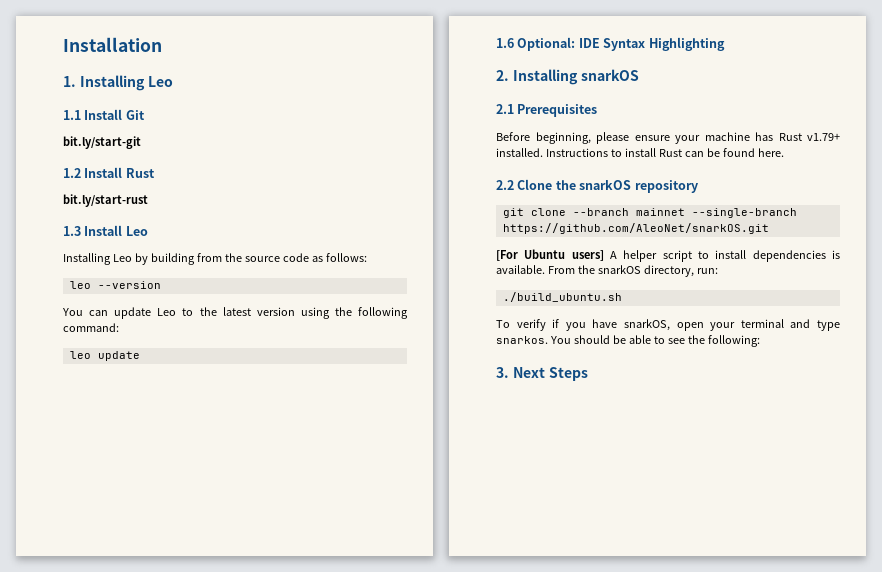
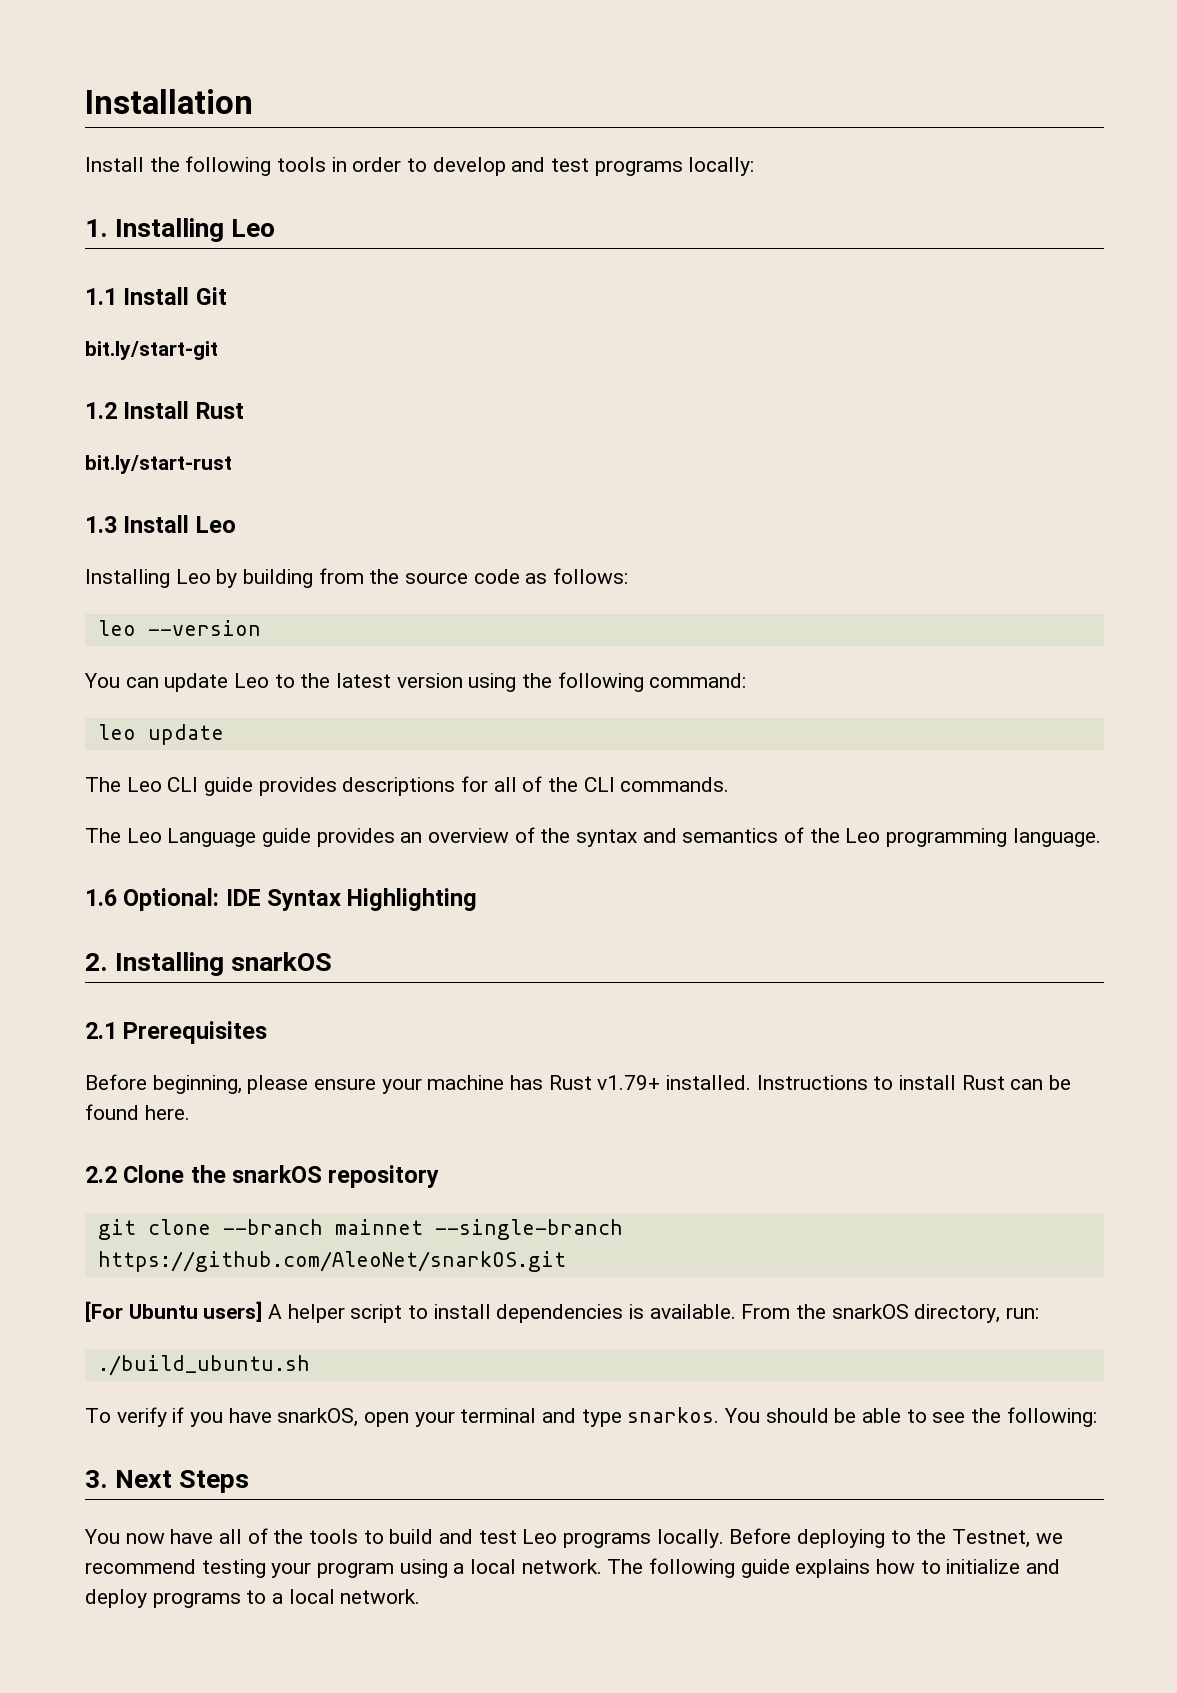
+ Install the following tools in order to develop and test programs locally:
+ The Leo CLI guide provides descriptions for all of the CLI commands.
+ The Leo Language guide provides an overview of the syntax and semantics of the Leo programming language.
+ You now have all of the tools to build and test Leo programs locally. Before deploying to the Testnet, we recommend testing your program using a local network. The following guide explains how to initialize and deploy programs to a local network.

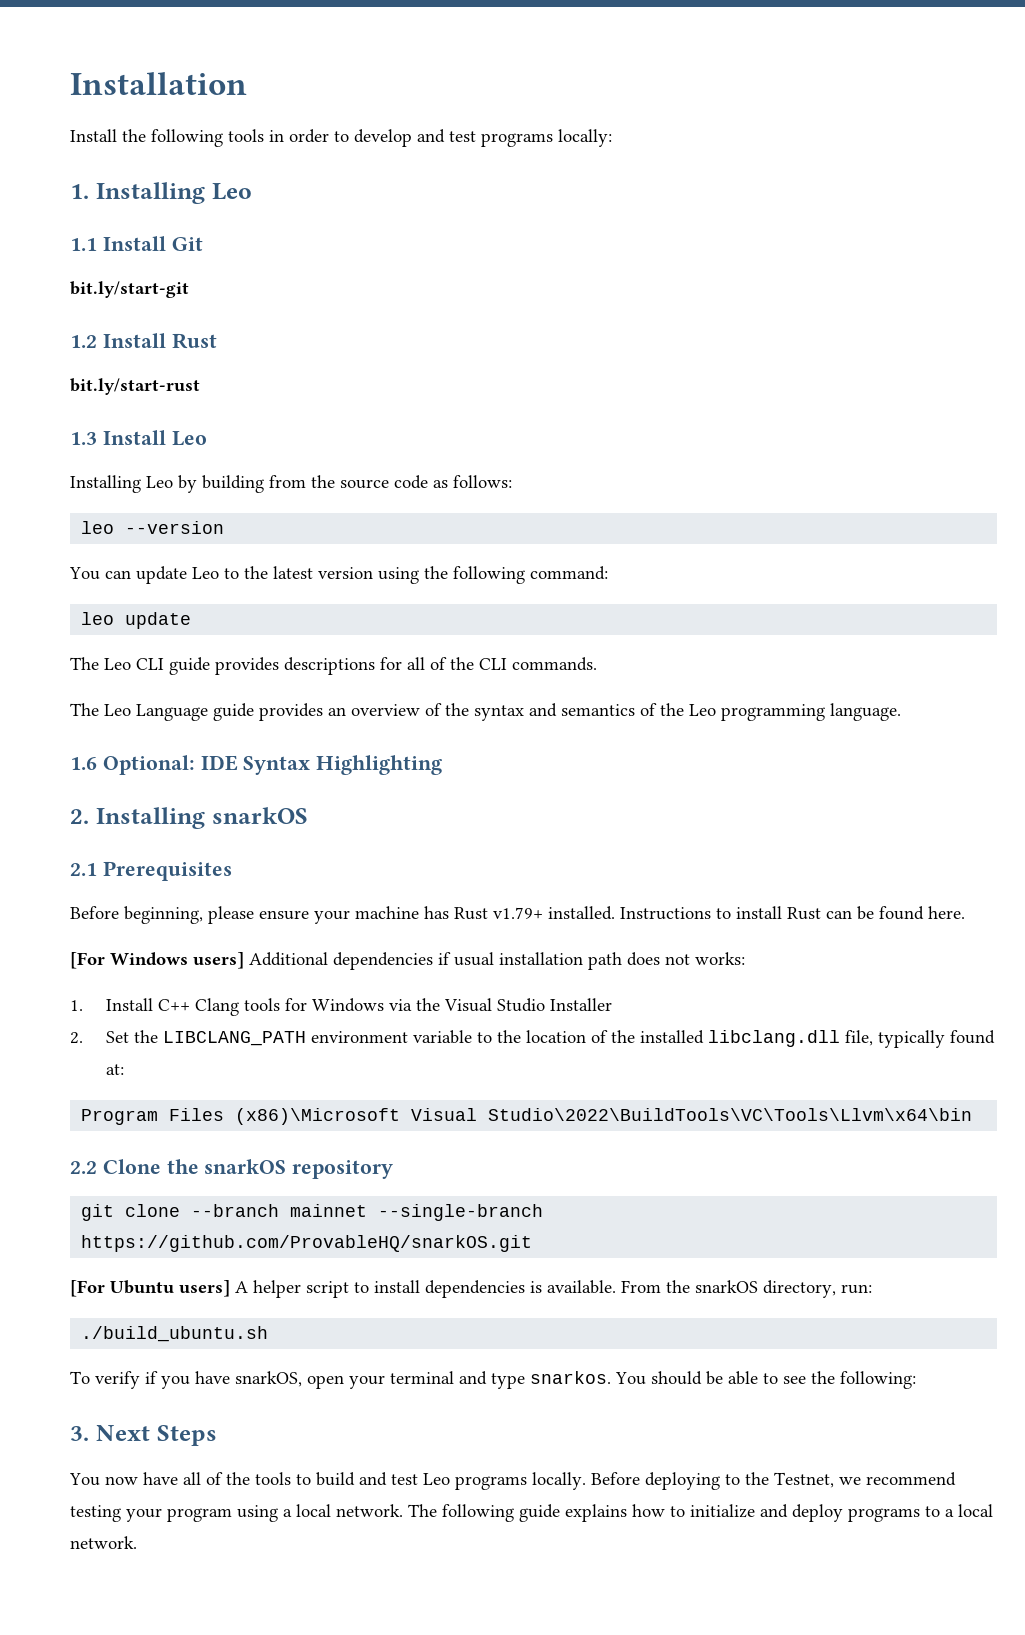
+ [For Windows users] Additional dependencies if usual installation path does not works:
+ 1. Install C++ Clang tools for Windows via the Visual Studio Installer
+ 2. Set the LIBCLANG_PATH environment variable to the location of the installed libclang.dll file, typically found at:
+ Program Files (x86)\Microsoft Visual Studio\2022\BuildTools\VC\Tools\Llvm\x64\bin
- git clone --branch mainnet --single-branch https://github.com/AleoNet/snarkOS.git
+ git clone --branch mainnet --single-branch https://github.com/ProvableHQ/snarkOS.git

